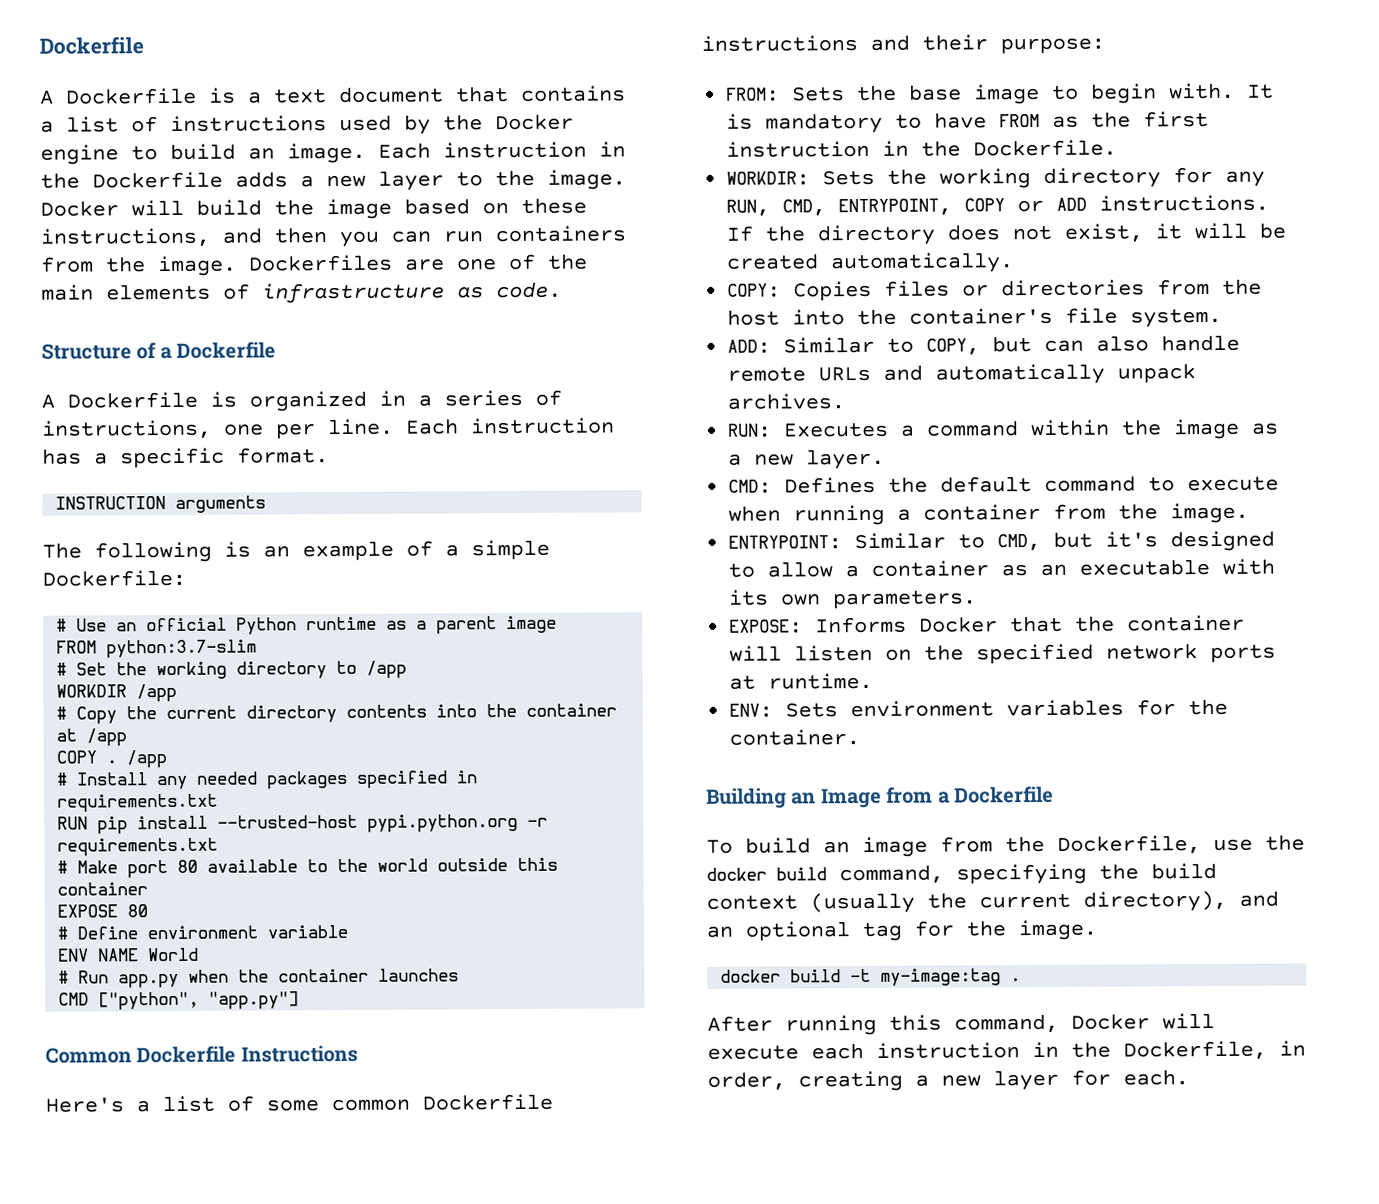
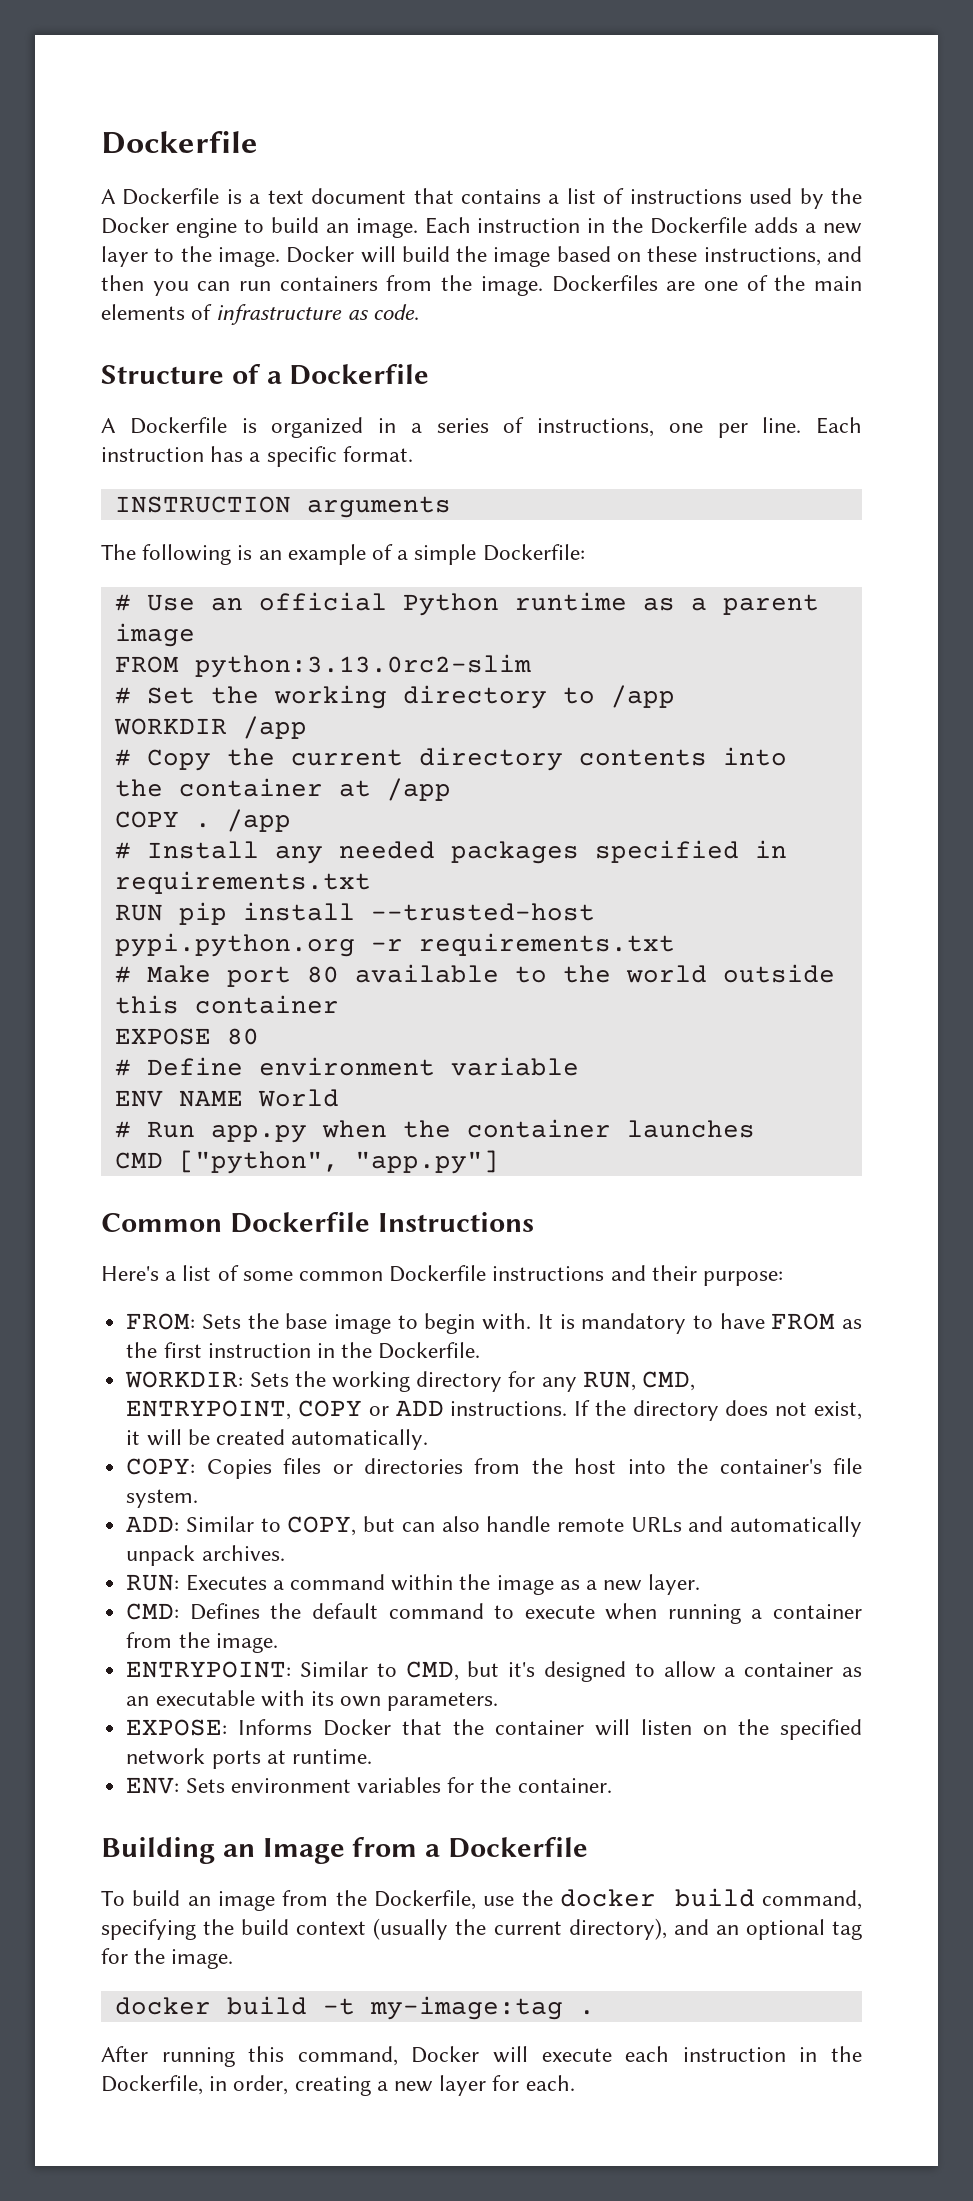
- FROM python:3.7-slim
+ FROM python:3.13.0rc2-slim

